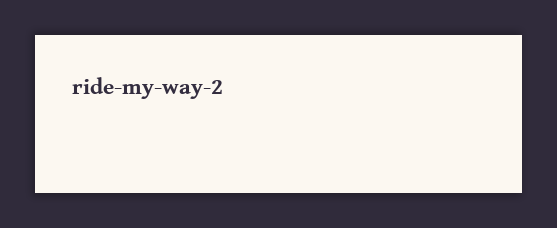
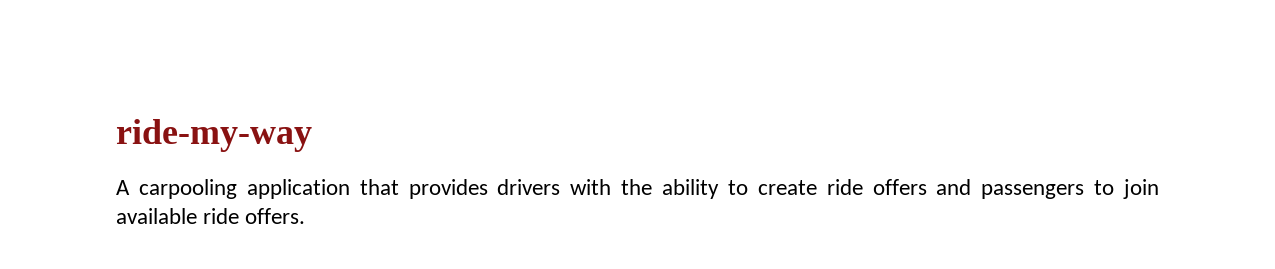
- ride-my-way-2
+ ride-my-way
+ A carpooling application that provides drivers with the ability to create ride offers and passengers to join available ride offers.

